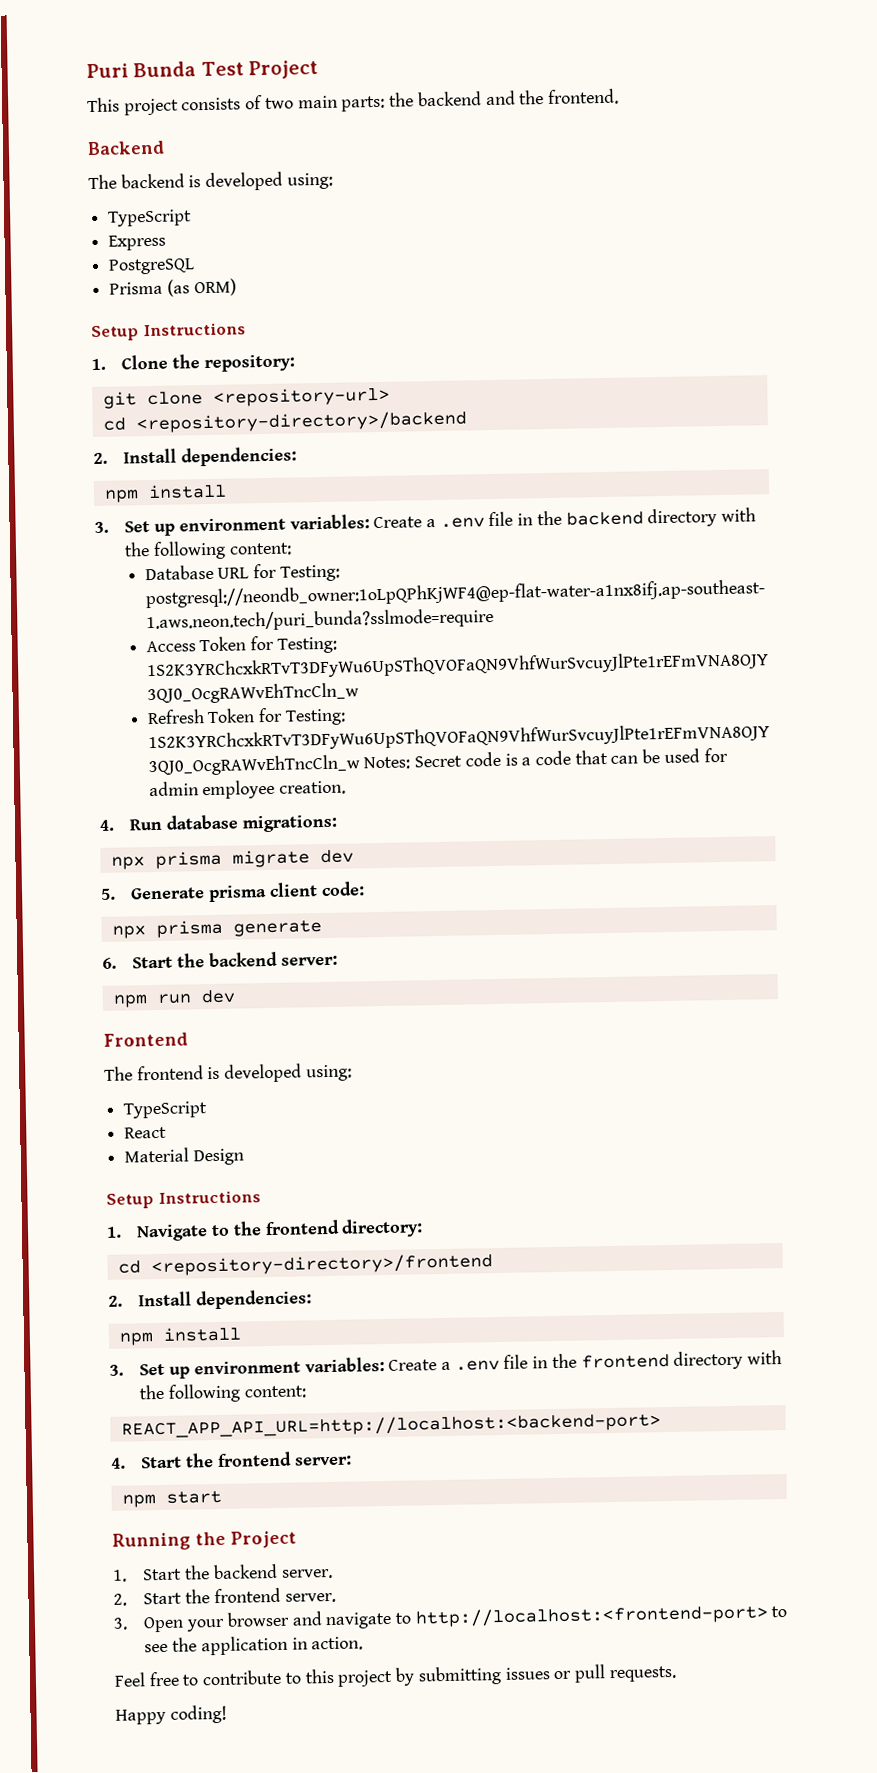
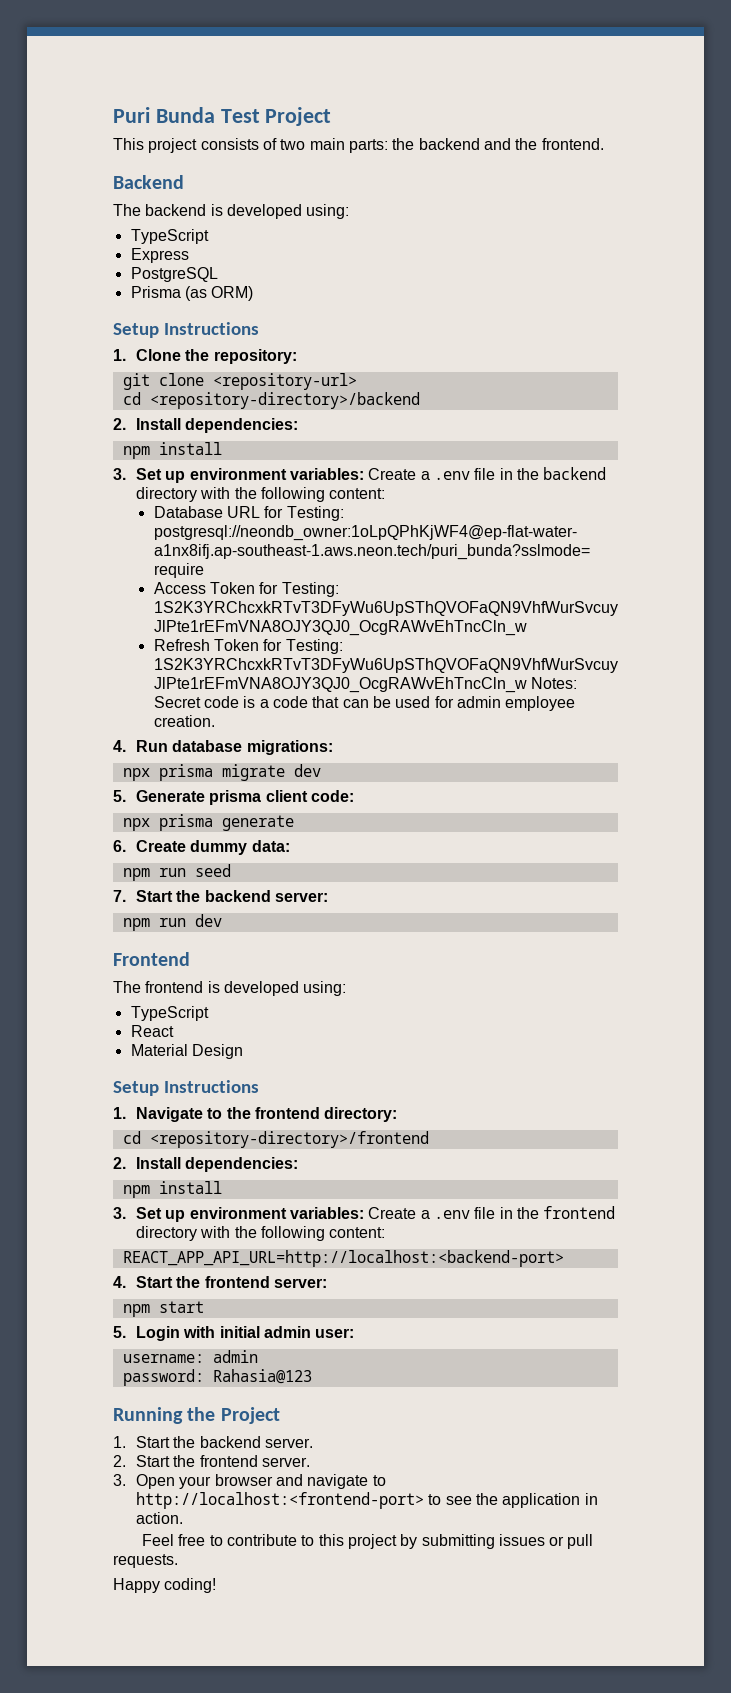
- 6. Start the backend server:
+ 6. Create dummy data:
+ npm run seed
+ 7. Start the backend server:
+ 5. Login with initial admin user:
+ username: admin
+ password: Rahasia@123

